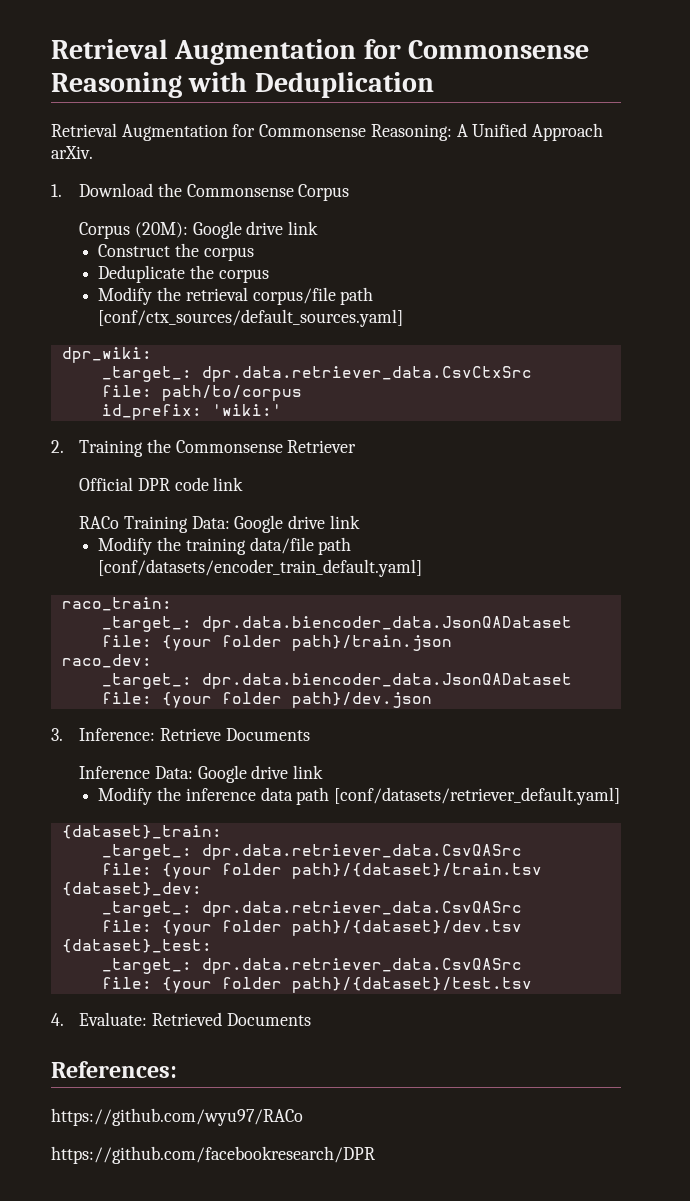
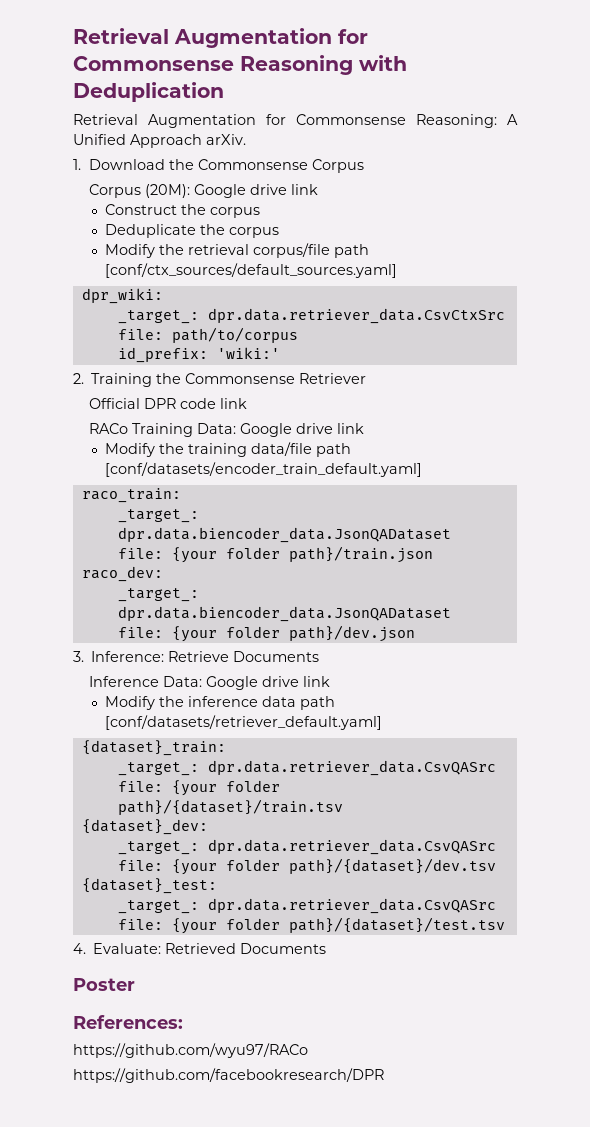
+ Poster

